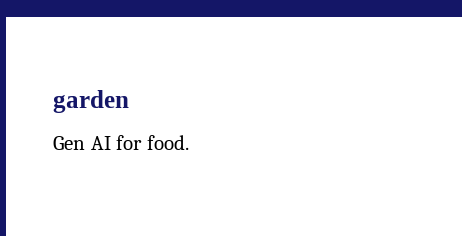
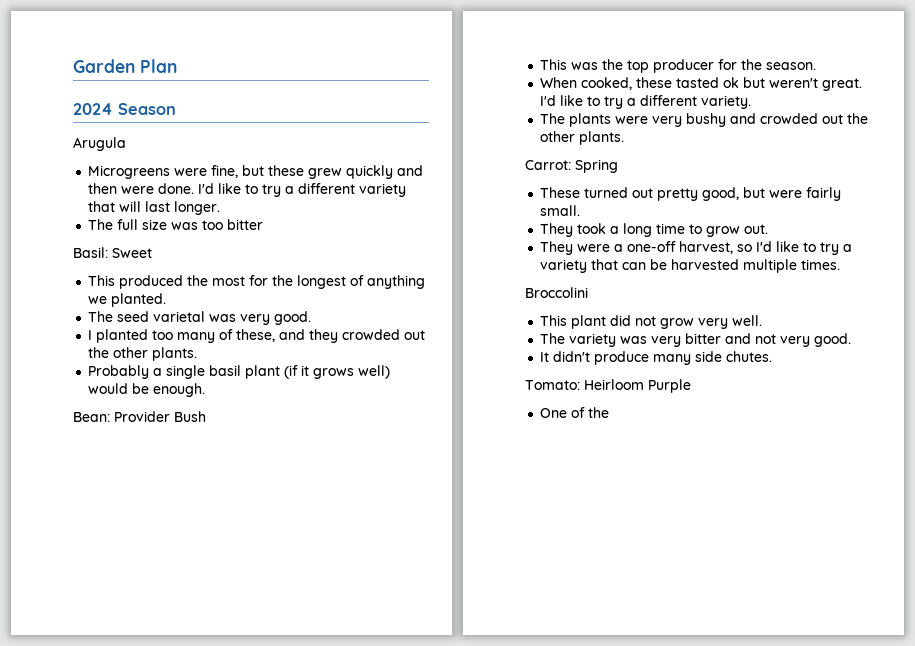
- garden
- Gen AI for food.
+ Garden Plan
+ 2024 Season
+ Arugula
+ Microgreens were fine, but these grew quickly and then were done. I'd like to try a different variety that will last longer.
+ The full size was too bitter
+ Basil: Sweet
+ This produced the most for the longest of anything we planted.
+ The seed varietal was very good.
+ I planted too many of these, and they crowded out the other plants.
+ Probably a single basil plant (if it grows well) would be enough.
+ Bean: Provider Bush
+ This was the top producer for the season.
+ When cooked, these tasted ok but weren't great. I'd like to try a different variety.
+ The plants were very bushy and crowded out the other plants.
+ Carrot: Spring
+ These turned out pretty good, but were fairly small.
+ They took a long time to grow out.
+ They were a one-off harvest, so I'd like to try a variety that can be harvested multiple times.
+ Broccolini
+ This plant did not grow very well.
+ The variety was very bitter and not very good.
+ It didn't produce many side chutes.
+ Tomato: Heirloom Purple
+ One of the

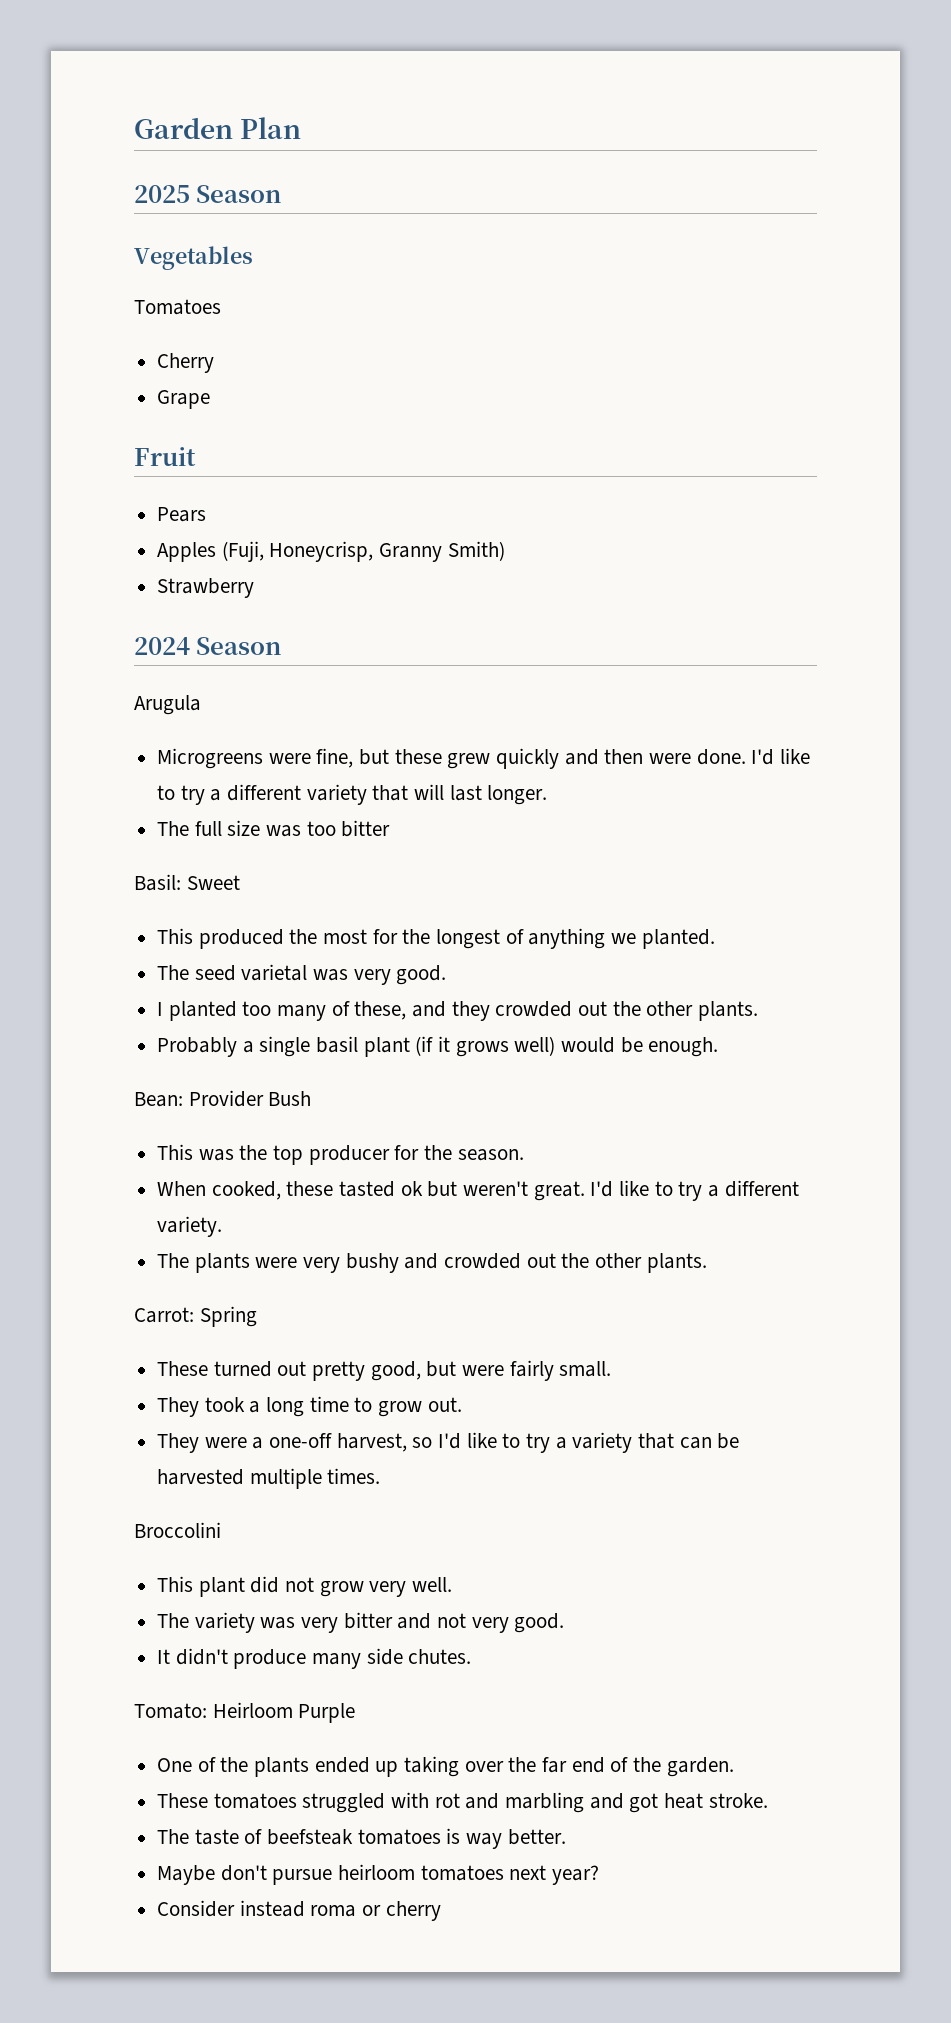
+ 2025 Season
+ Vegetables
+ Tomatoes
+ Cherry
+ Grape
+ Fruit
+ Pears
+ Apples (Fuji, Honeycrisp, Granny Smith)
+ Strawberry
- One of the
+ One of the plants ended up taking over the far end of the garden.
+ These tomatoes struggled with rot and marbling and got heat stroke.
+ The taste of beefsteak tomatoes is way better.
+ Maybe don't pursue heirloom tomatoes next year?
+ Consider instead roma or cherry

